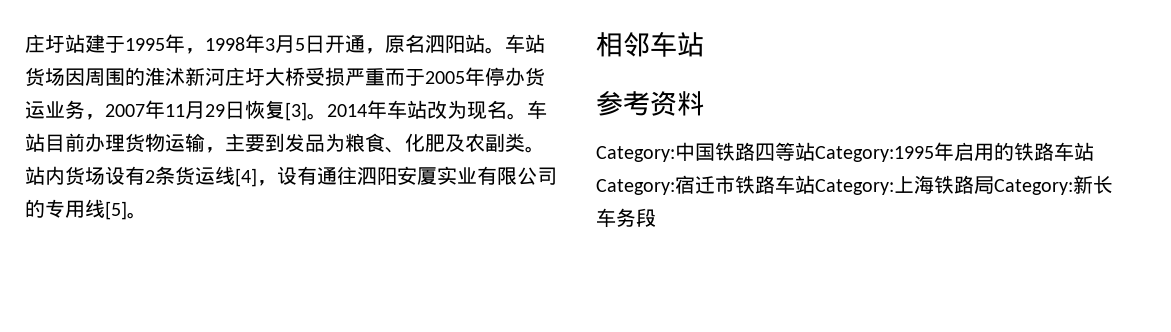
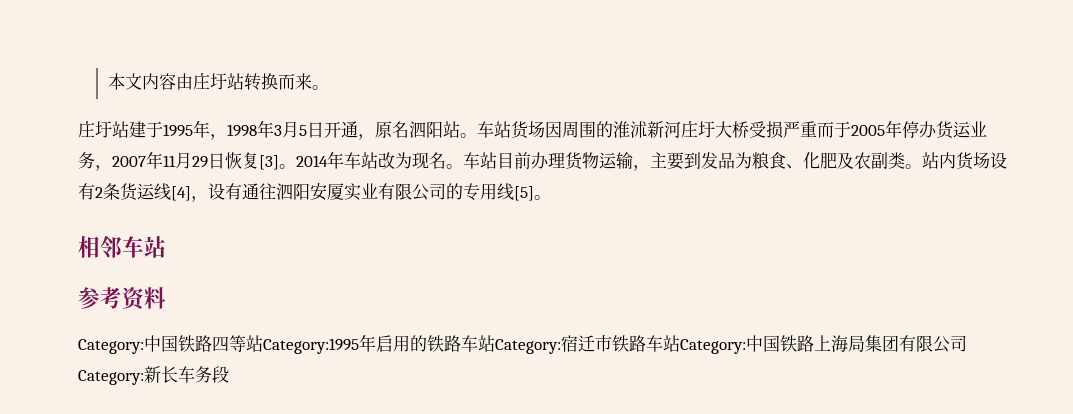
+ 本文内容由庄圩站转换而来。
- Category:中国铁路四等站Category:1995年启用的铁路车站Category:宿迁市铁路车站Category:上海铁路局Category:新长车务段
+ Category:中国铁路四等站Category:1995年启用的铁路车站Category:宿迁市铁路车站Category:中国铁路上海局集团有限公司Category:新长车务段

